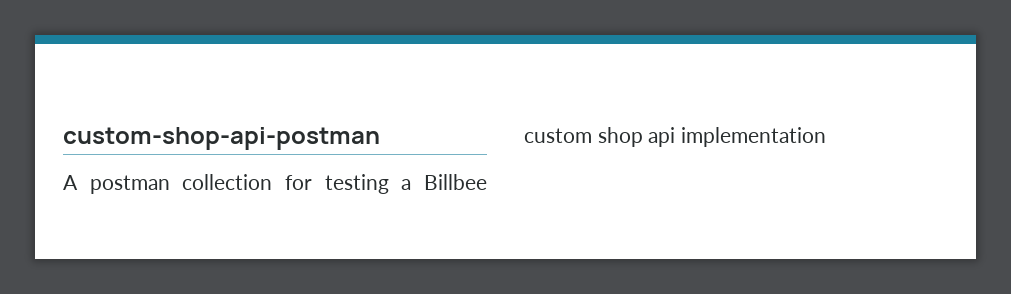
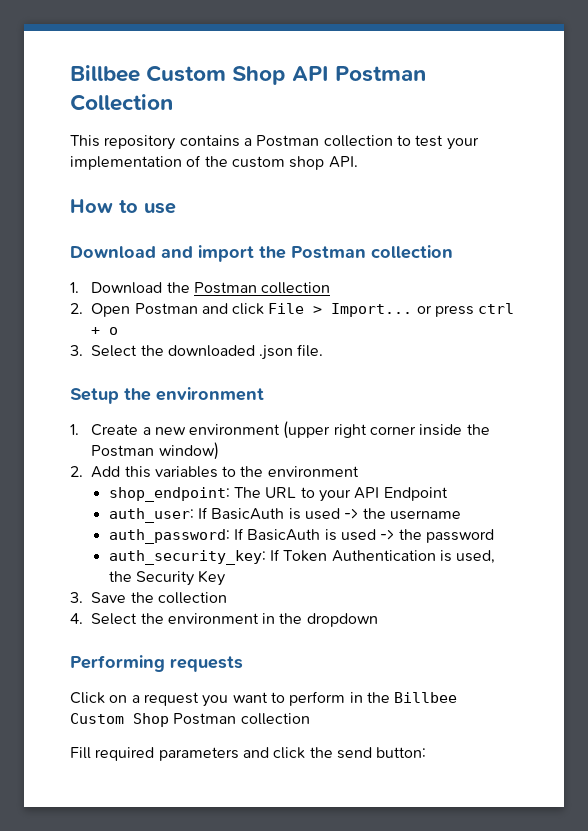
- custom-shop-api-postman
- A postman collection for testing a Billbee custom shop api implementation
+ Billbee Custom Shop API Postman Collection
+ This repository contains a Postman collection to test your implementation of the custom shop API.
+ How to use
+ Download and import the Postman collection
+ 1. Download the Postman collection
+ 2. Open Postman and click File > Import... or press ctrl + o
+ 3. Select the downloaded .json file.
+ Setup the environment
+ 1. Create a new environment (upper right corner inside the Postman window)
+ 2. Add this variables to the environment
+ shop_endpoint: The URL to your API Endpoint
+ auth_user: If BasicAuth is used -> the username
+ auth_password: If BasicAuth is used -> the password
+ auth_security_key: If Token Authentication is used, the Security Key
+ 3. Save the collection
+ 4. Select the environment in the dropdown
+ Performing requests
+ Click on a request you want to perform in the Billbee Custom Shop Postman collection
+ Fill required parameters and click the send button:

